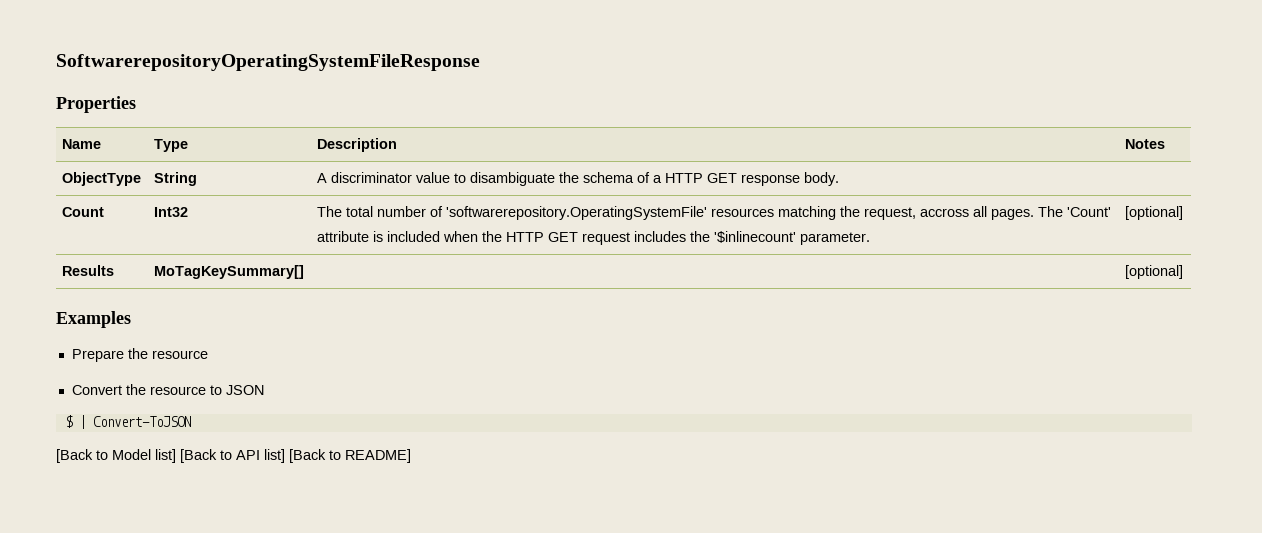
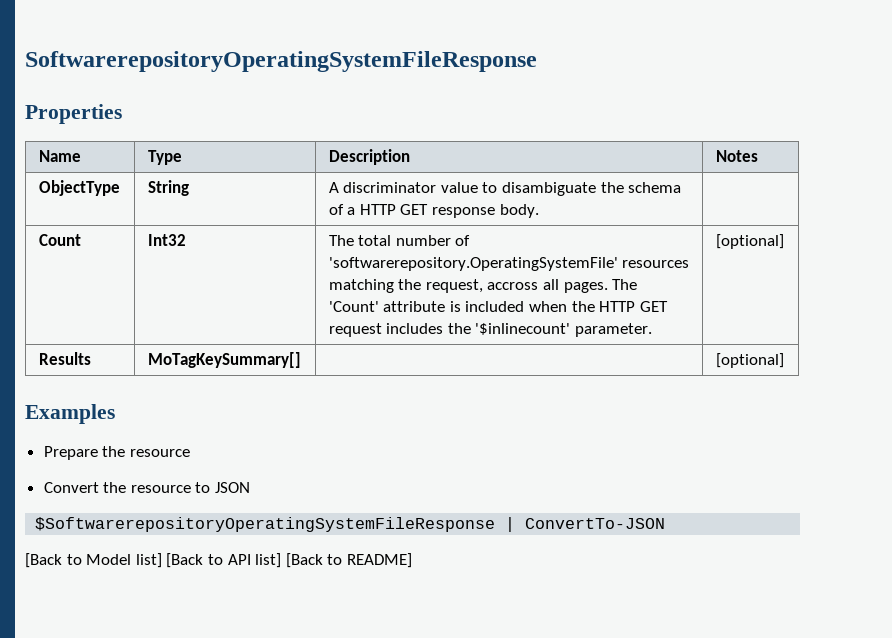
- $ | Convert-ToJSON
+ $SoftwarerepositoryOperatingSystemFileResponse | ConvertTo-JSON

